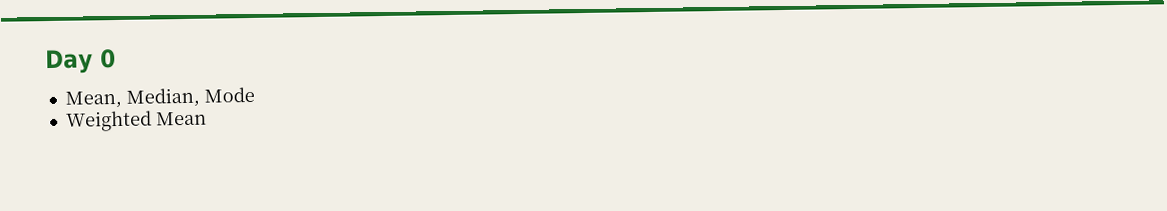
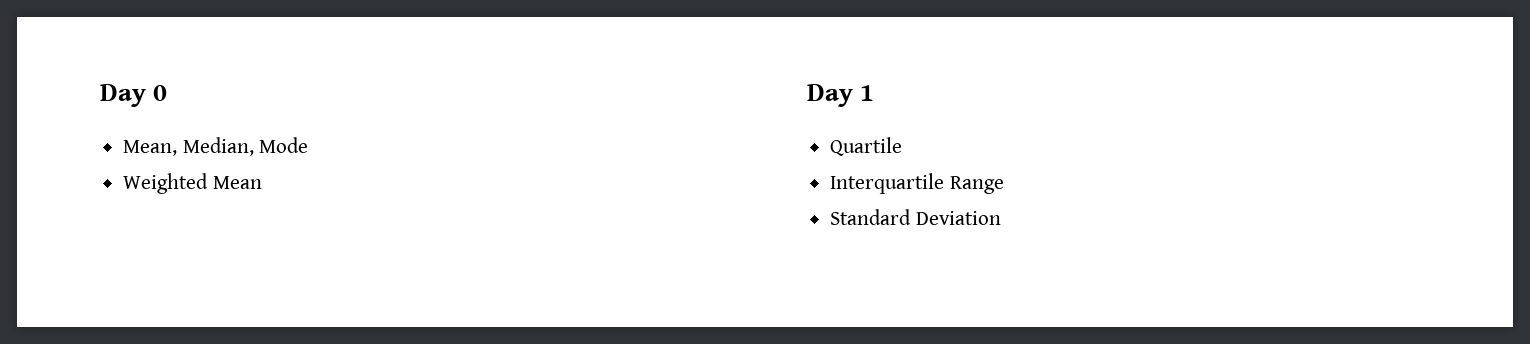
+ Day 1
+ Quartile
+ Interquartile Range
+ Standard Deviation

